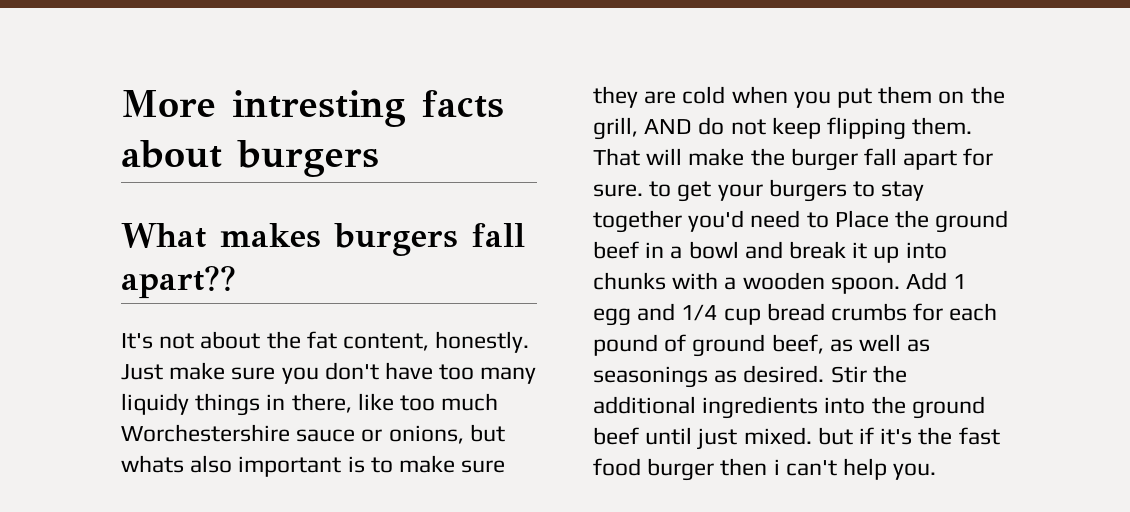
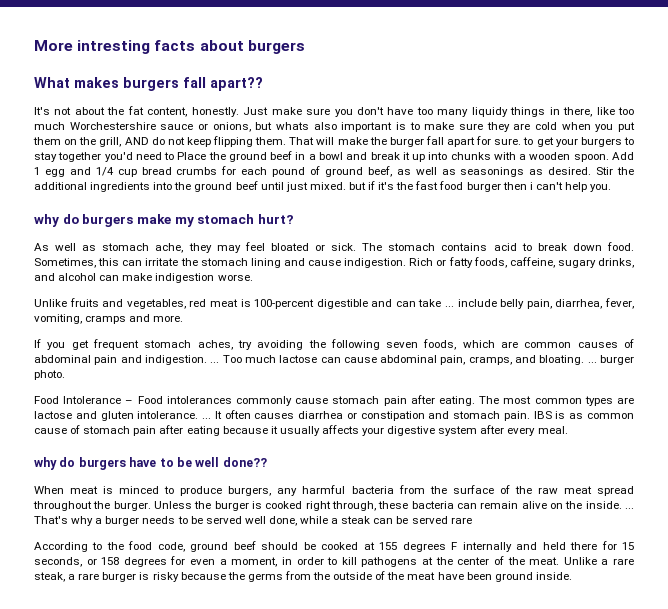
+ why do burgers make my stomach hurt?
+ As well as stomach ache, they may feel bloated or sick. The stomach contains acid to break down food. Sometimes, this can irritate the stomach lining and cause indigestion. Rich or fatty foods, caffeine, sugary drinks, and alcohol can make indigestion worse.
+ Unlike fruits and vegetables, red meat is 100-percent digestible and can take ... include belly pain, diarrhea, fever, vomiting, cramps and more.
+ If you get frequent stomach aches, try avoiding the following seven foods, which are common causes of abdominal pain and indigestion. ... Too much lactose can cause abdominal pain, cramps, and bloating. ... burger photo.
+ Food Intolerance – Food intolerances commonly cause stomach pain after eating. The most common types are lactose and gluten intolerance. ... It often causes diarrhea or constipation and stomach pain. IBS is as common cause of stomach pain after eating because it usually affects your digestive system after every meal.
+ why do burgers have to be well done??
+ When meat is minced to produce burgers, any harmful bacteria from the surface of the raw meat spread throughout the burger. Unless the burger is cooked right through, these bacteria can remain alive on the inside. ... That's why a burger needs to be served well done, while a steak can be served rare
+ According to the food code, ground beef should be cooked at 155 degrees F internally and held there for 15 seconds, or 158 degrees for even a moment, in order to kill pathogens at the center of the meat. Unlike a rare steak, a rare burger is risky because the germs from the outside of the meat have been ground inside.

